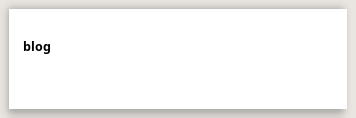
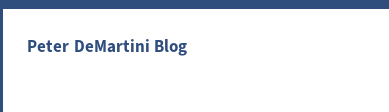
- blog
+ Peter DeMartini Blog

